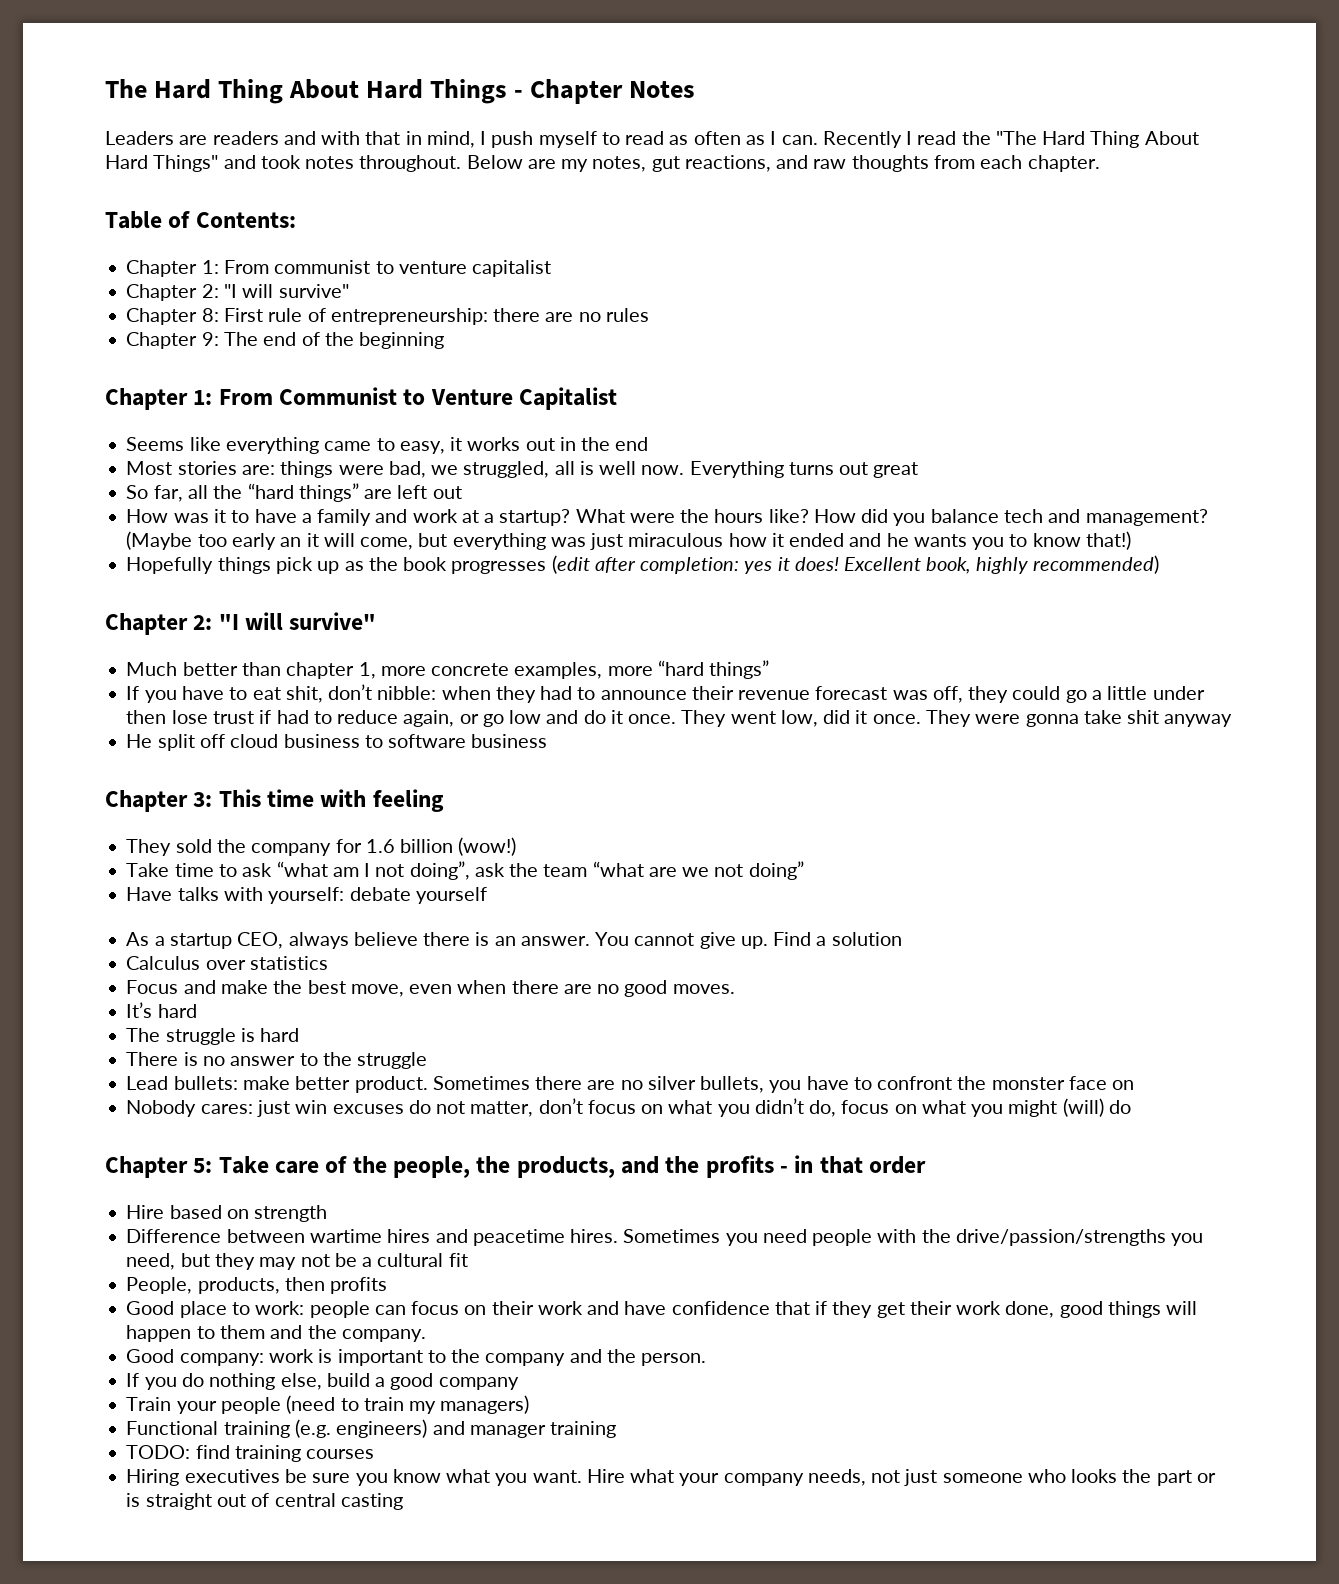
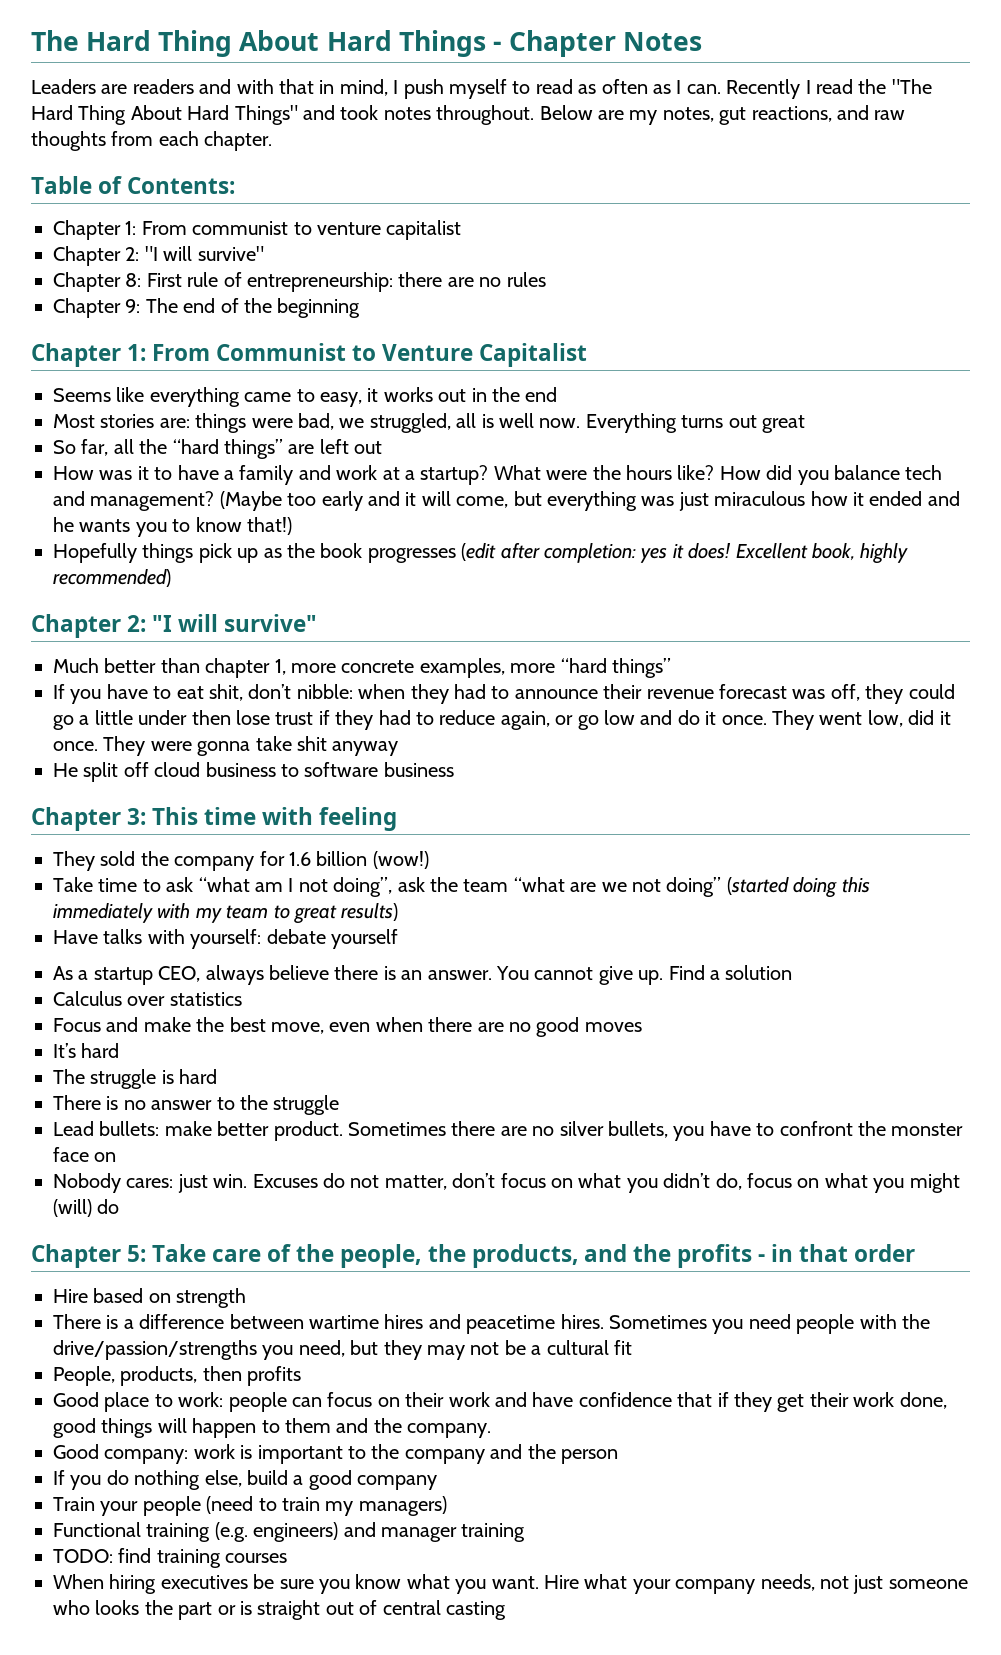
- (Maybe too early an it will come, but everything was just miraculous how it ended and he wants you to know that!)
+ (Maybe too early and it will come, but everything was just miraculous how it ended and he wants you to know that!)
- If you have to eat shit, don’t nibble: when they had to announce their revenue forecast was off, they could go a little under then lose trust if had to reduce again, or go low and do it once.
+ If you have to eat shit, don’t nibble: when they had to announce their revenue forecast was off, they could go a little under then lose trust if they had to reduce again, or go low and do it once.
- Take time to ask “what am I not doing”, ask the team “what are we not doing”
+ Take time to ask “what am I not doing”, ask the team “what are we not doing” (started doing this immediately with my team to great results)
- Focus and make the best move, even when there are no good moves.
+ Focus and make the best move, even when there are no good moves
- Nobody cares: just win excuses do not matter, don’t focus on what you didn’t do, focus on what you might (will) do
+ Nobody cares: just win. Excuses do not matter, don’t focus on what you didn’t do, focus on what you might (will) do
- Difference between wartime hires and peacetime hires.
+ There is a difference between wartime hires and peacetime hires.
- Good company: work is important to the company and the person.
+ Good company: work is important to the company and the person
- Hiring executives be sure you know what you want.
+ When hiring executives be sure you know what you want.

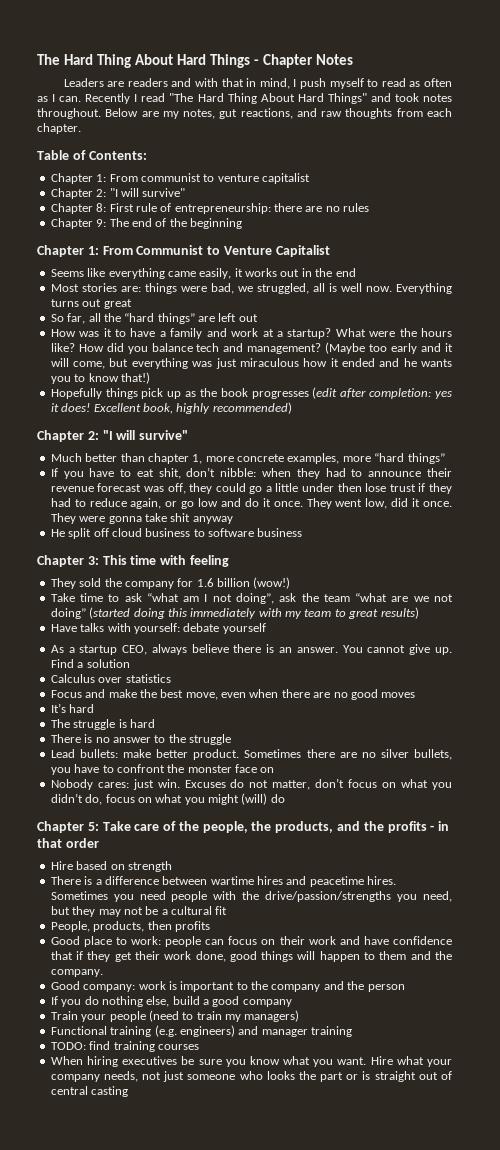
- Recently I read the "The Hard Thing About Hard Things" and took notes throughout.
+ Recently I read "The Hard Thing About Hard Things" and took notes throughout.
- Seems like everything came to easy, it works out in the end
+ Seems like everything came easily, it works out in the end

